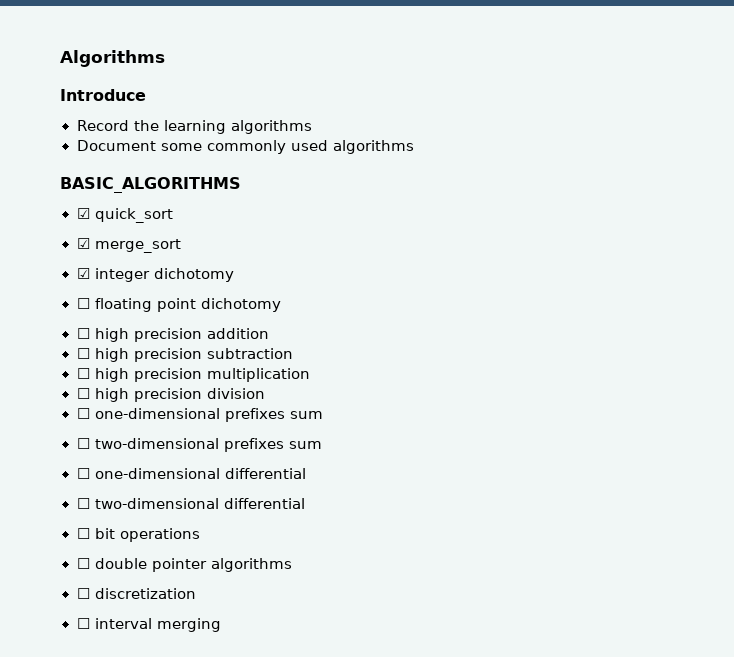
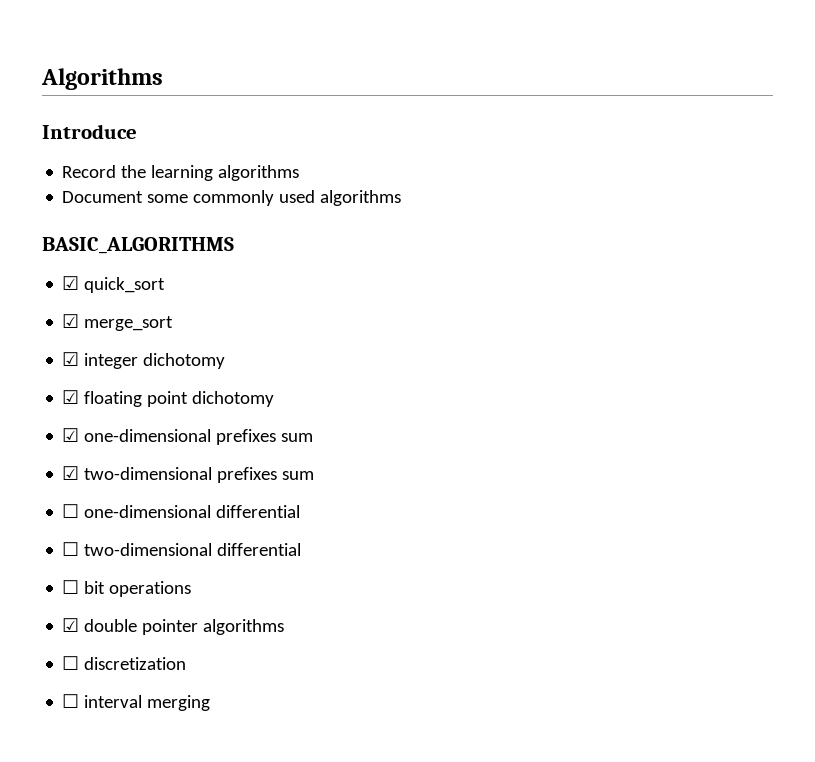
- ☐ floating point dichotomy
+ ☑ floating point dichotomy
- ☐ high precision addition
- ☐ high precision subtraction
- ☐ high precision multiplication
- ☐ high precision division
- ☐ one-dimensional prefixes sum
+ ☑ one-dimensional prefixes sum
- ☐ two-dimensional prefixes sum
+ ☑ two-dimensional prefixes sum
- ☐ double pointer algorithms
+ ☑ double pointer algorithms

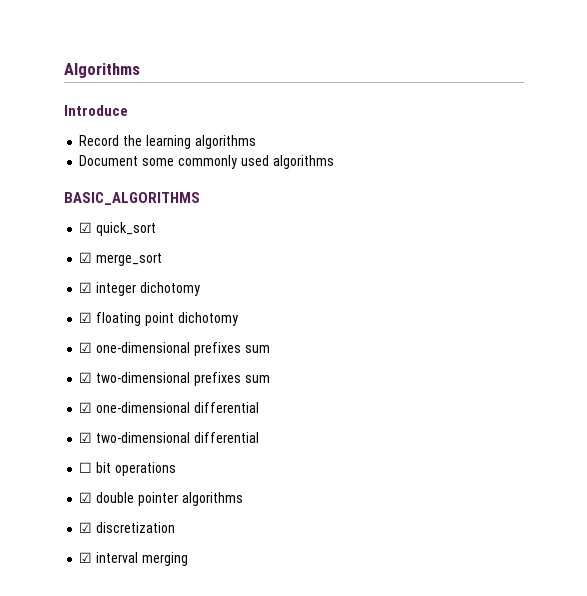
- ☐ one-dimensional differential
+ ☑ one-dimensional differential
- ☐ two-dimensional differential
+ ☑ two-dimensional differential
- ☐ discretization
+ ☑ discretization
- ☐ interval merging
+ ☑ interval merging

